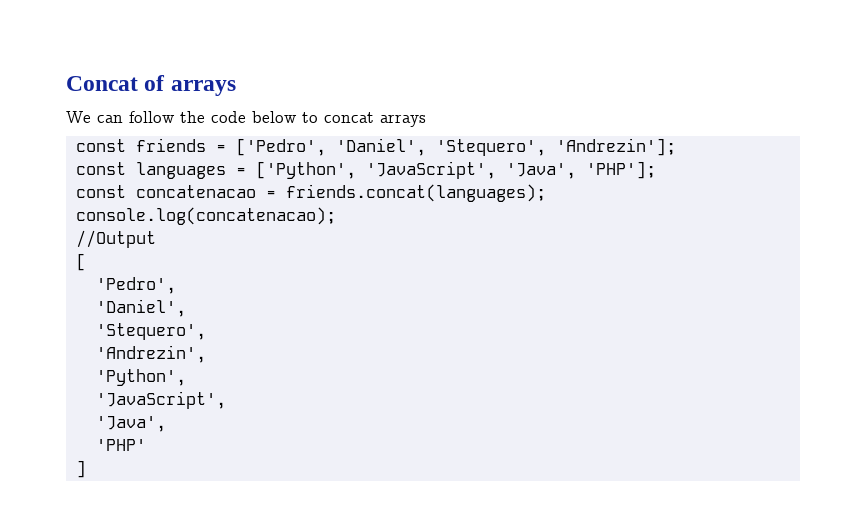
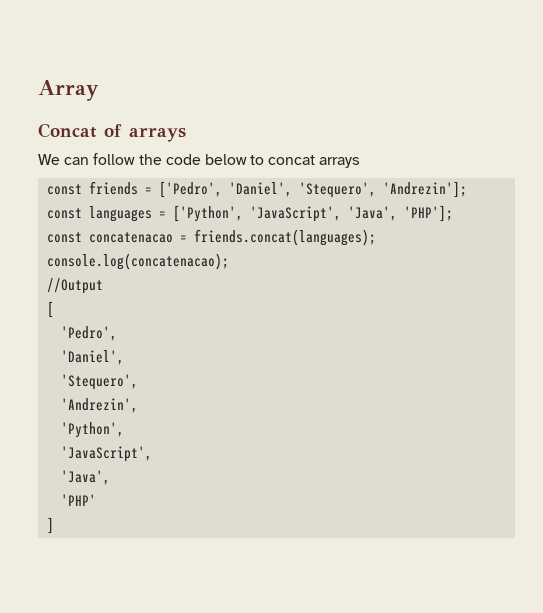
+ Array

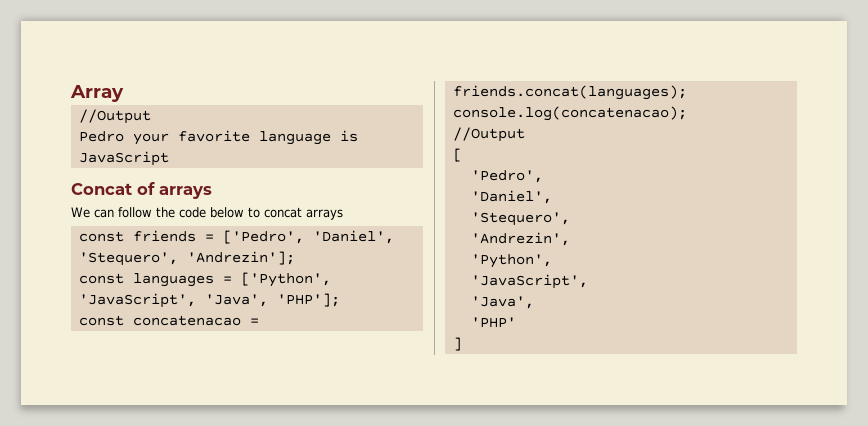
  Array
+ //Output
+ Pedro your favorite language is JavaScript

